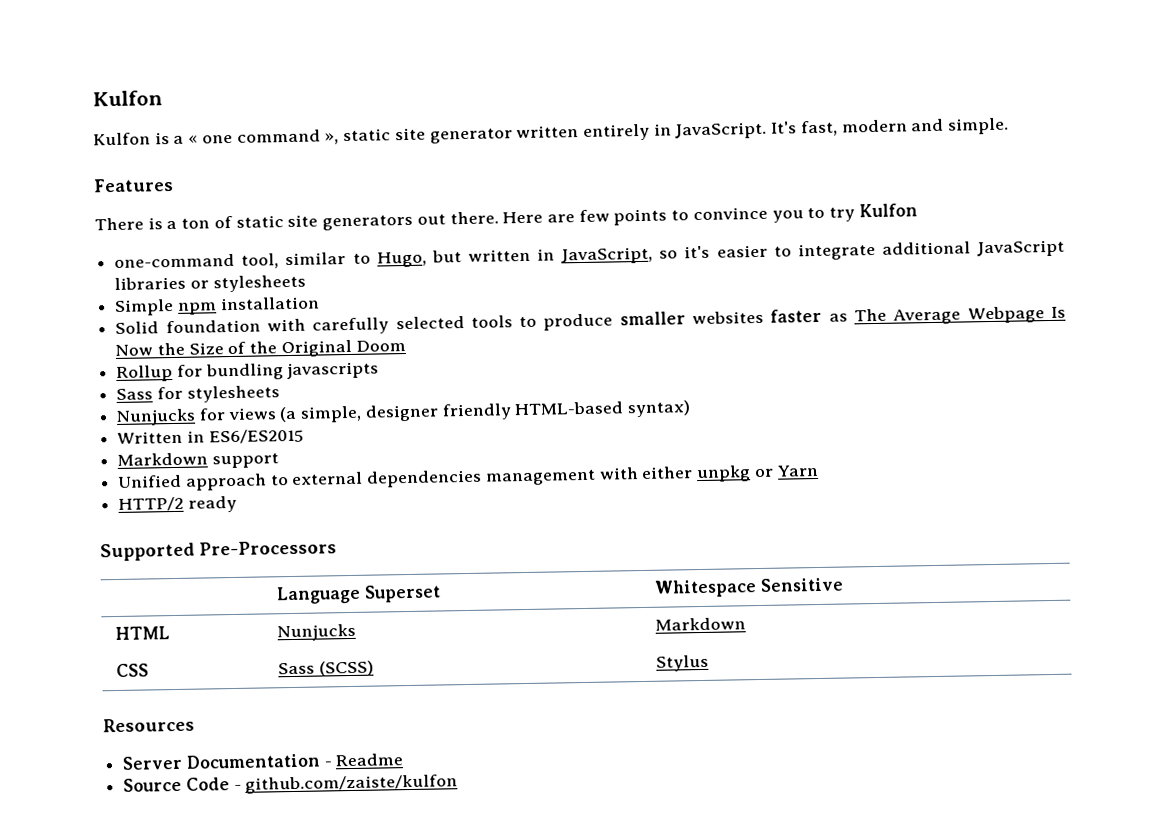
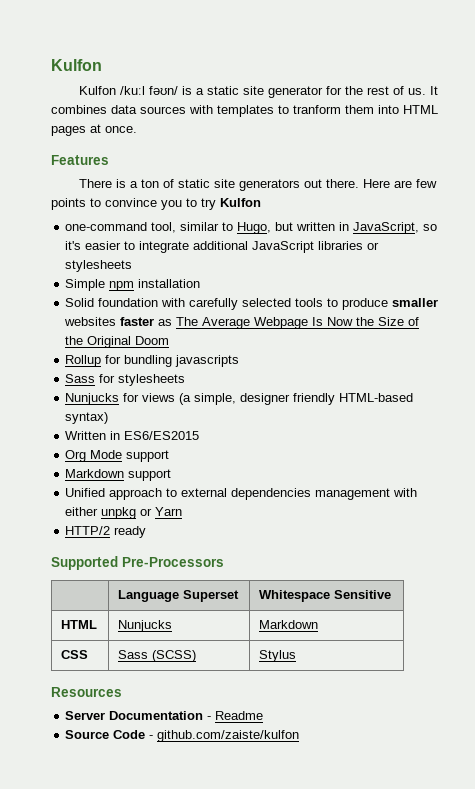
- Kulfon is a « one command », static site generator written entirely in JavaScript. It's fast, modern and simple.
+ Kulfon /kuːl fəʊn/ is a static site generator for the rest of us. It combines data sources with templates to tranform them into HTML pages at once.
+ Org Mode support

